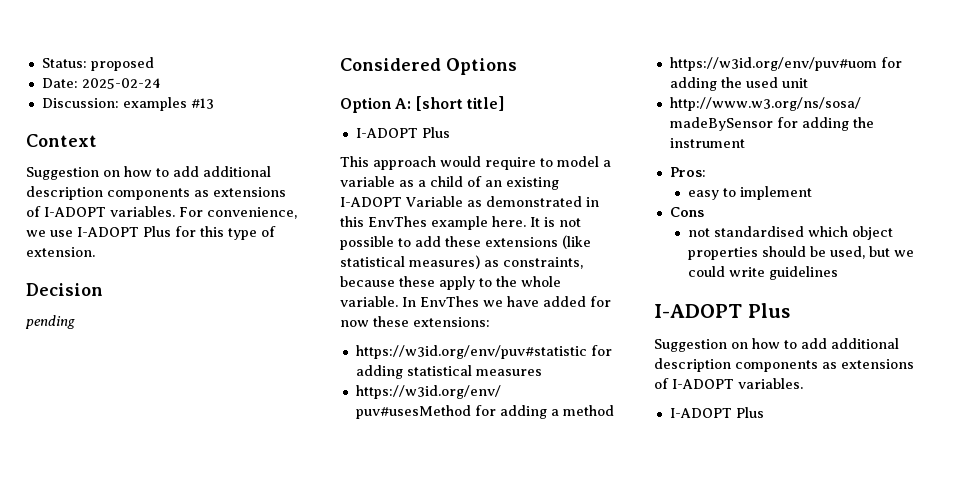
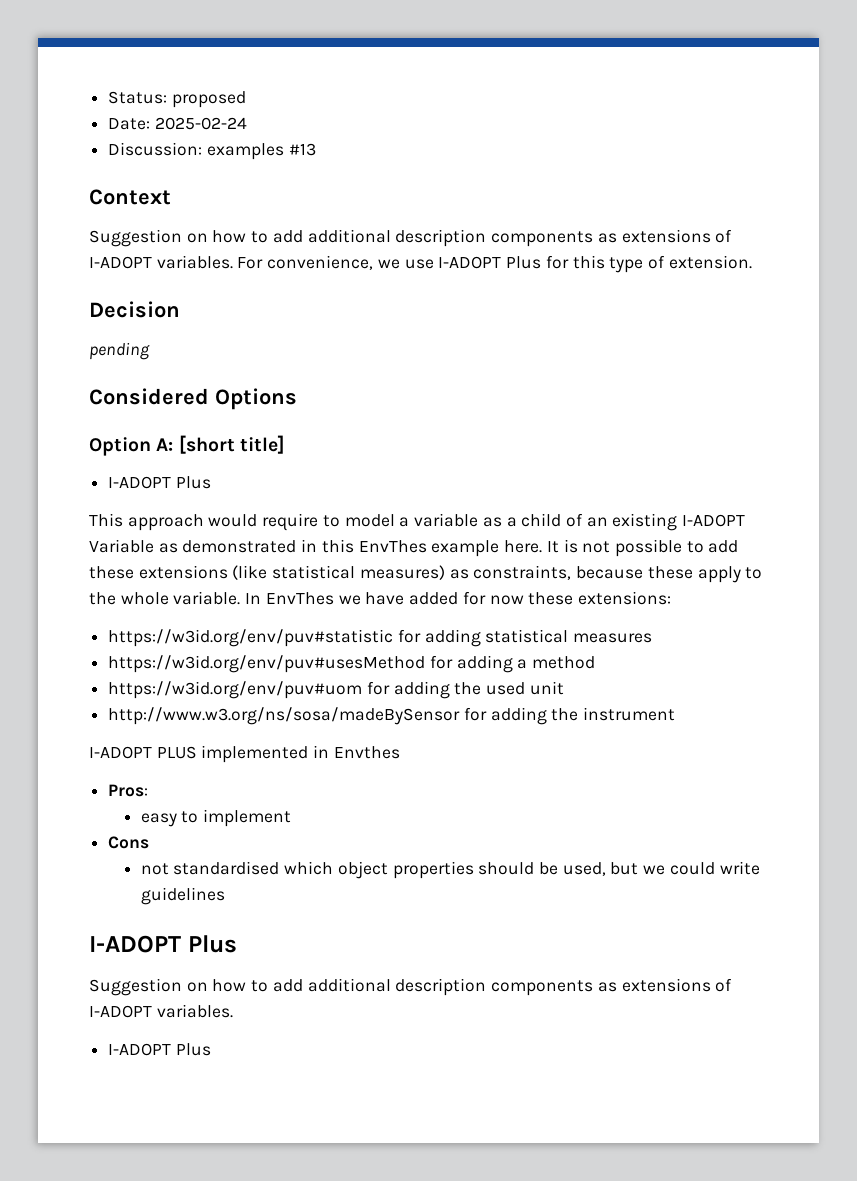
+ I-ADOPT PLUS implemented in Envthes

